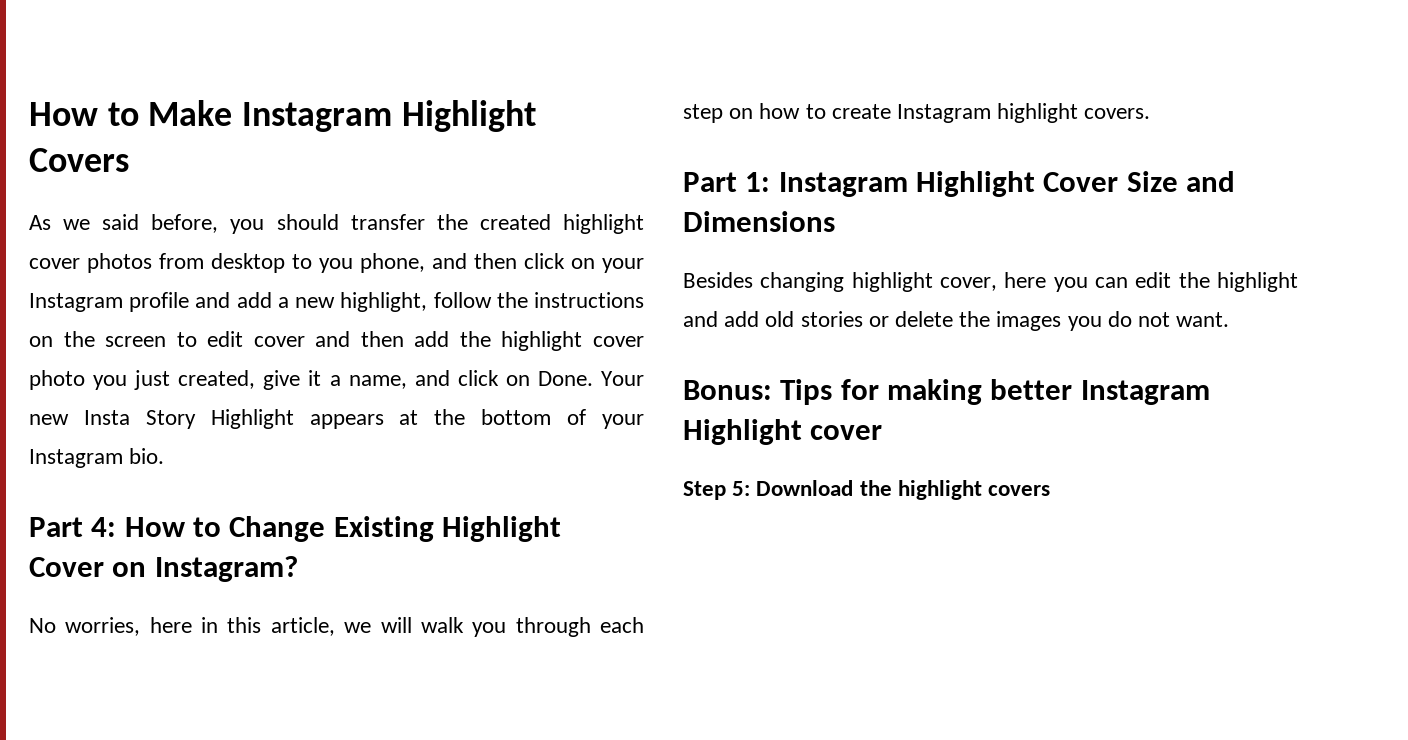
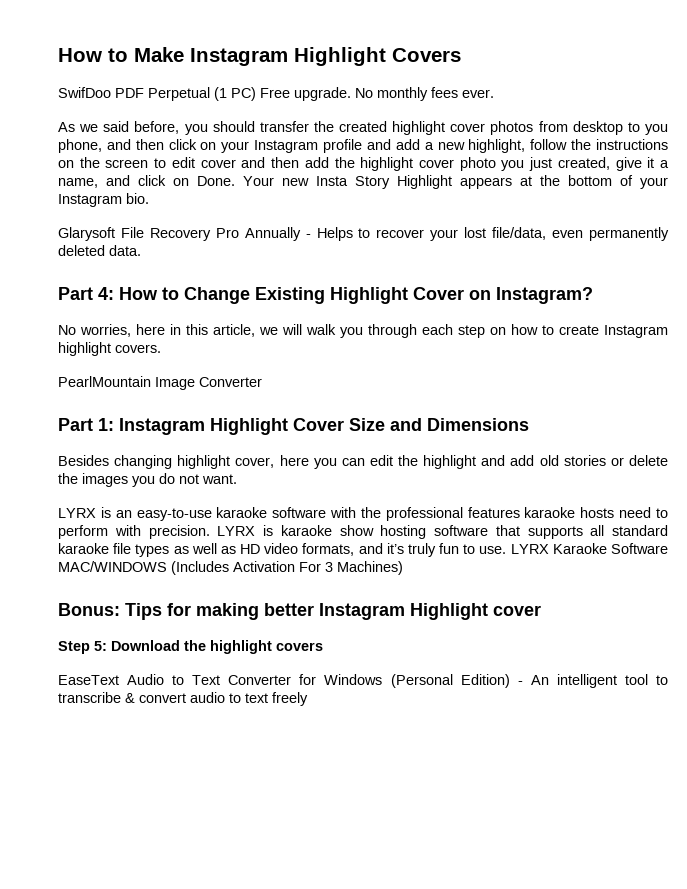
+ SwifDoo PDF Perpetual (1 PC) Free upgrade. No monthly fees ever.
+ Glarysoft File Recovery Pro Annually - Helps to recover your lost file/data, even permanently deleted data.
+ PearlMountain Image Converter
+ LYRX is an easy-to-use karaoke software with the professional features karaoke hosts need to perform with precision. LYRX is karaoke show hosting software that supports all standard karaoke file types as well as HD video formats, and it’s truly fun to use. LYRX Karaoke Software MAC/WINDOWS (Includes Activation For 3 Machines)
+ EaseText Audio to Text Converter for Windows (Personal Edition) - An intelligent tool to transcribe & convert audio to text freely

